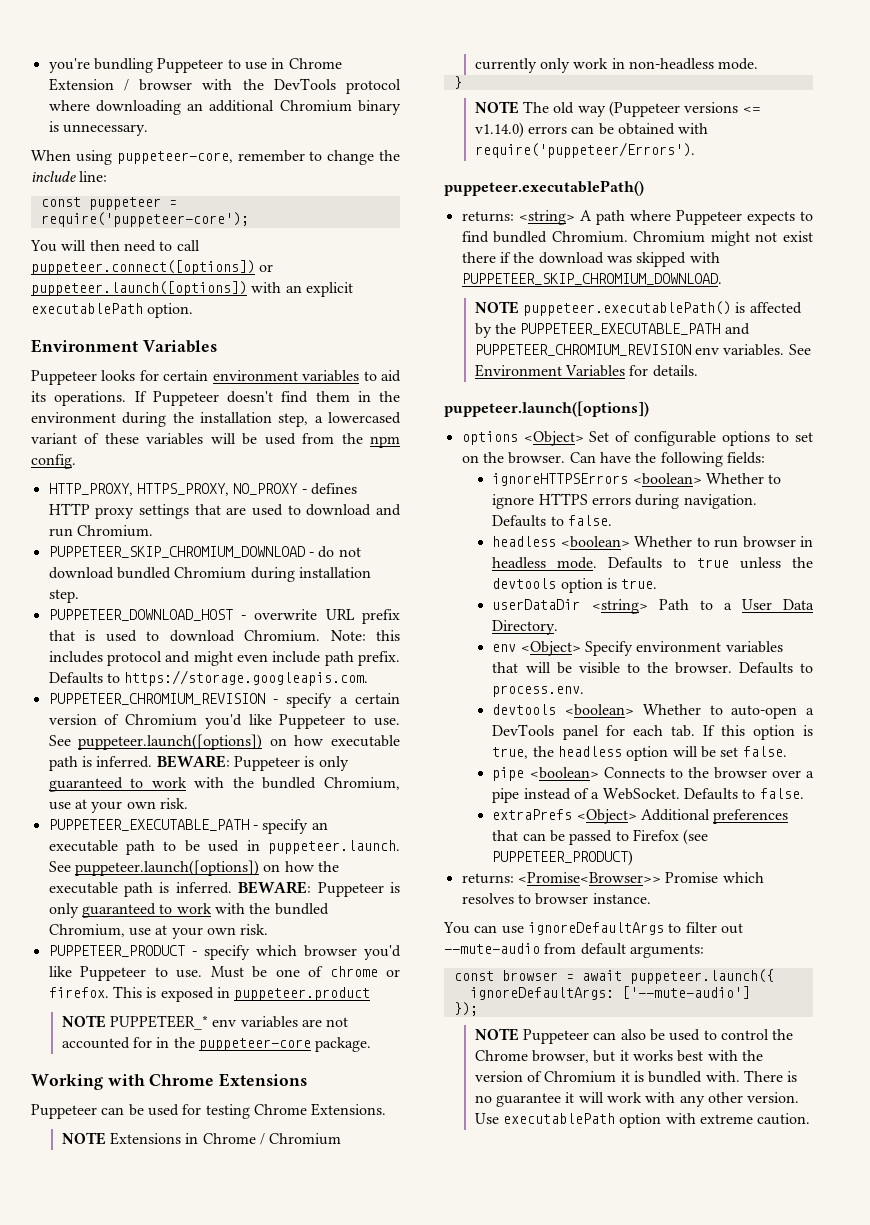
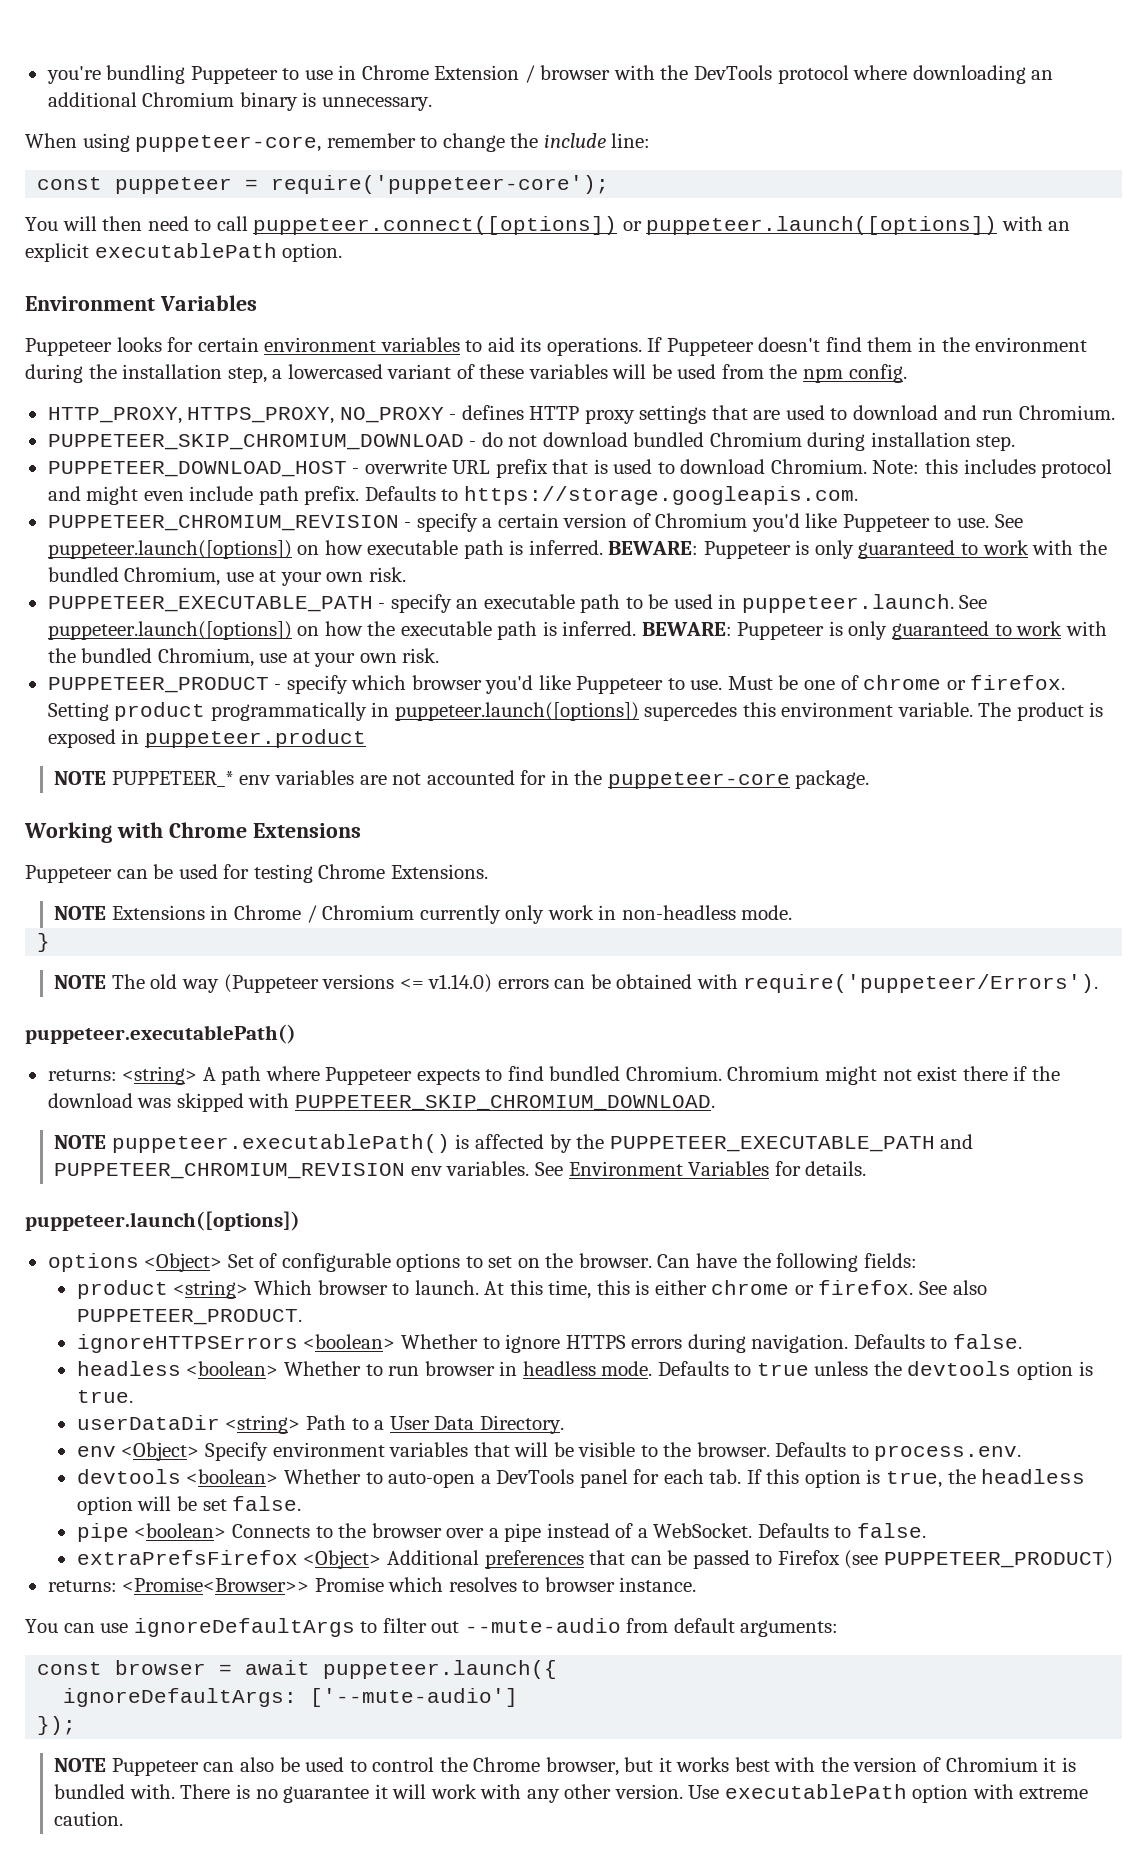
- This is exposed in puppeteer.product
+ Setting product programmatically in puppeteer.launch([options]) supercedes this environment variable. The product is exposed in puppeteer.product
+ product <string> Which browser to launch. At this time, this is either chrome or firefox. See also PUPPETEER_PRODUCT.
- extraPrefs <Object> Additional preferences that can be passed to Firefox (see PUPPETEER_PRODUCT)
+ extraPrefsFirefox <Object> Additional preferences that can be passed to Firefox (see PUPPETEER_PRODUCT)

